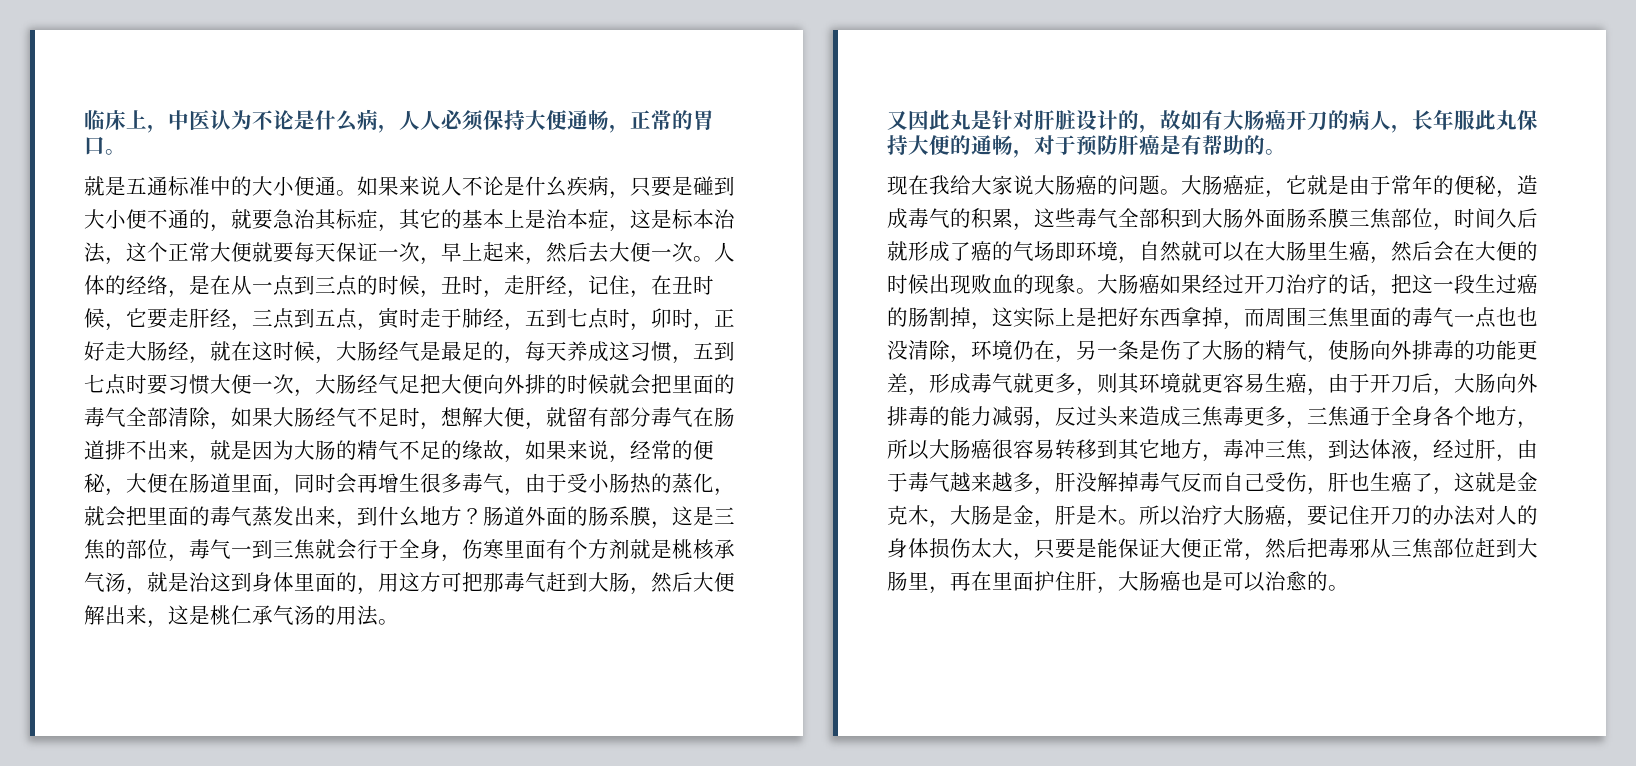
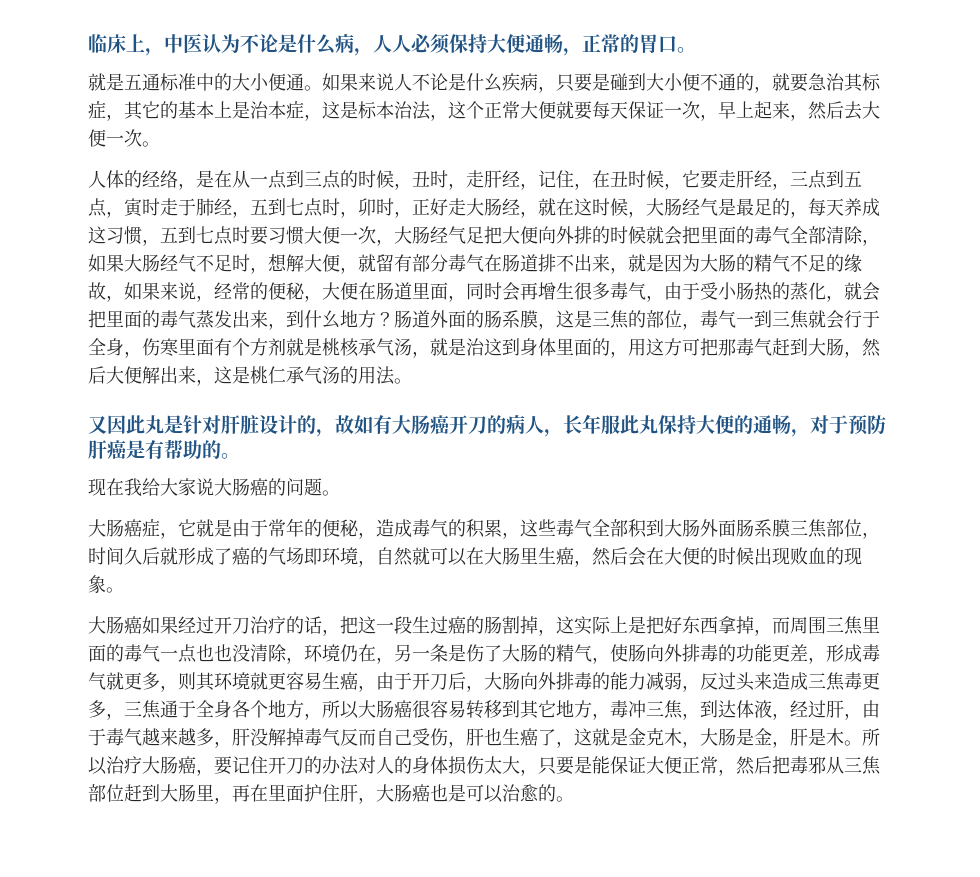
- 如果来说人不论是什幺疾病，只要是碰到大小便不通的，就要急治其标症，其它的基本上是治本症，这是标本治法，这个正常大便就要每天保证一次，早上起来，然后去大便一次。人体的经络，是在从一点到三点的时候，丑时，走肝经，记住，在丑时候，它要走肝经，三点到五点，寅时走于肺经，五到七点时，卯时，正好走大肠经，就在这时候，大肠经气是最足的，每天养成这习惯，五到七点时要习惯大便一次，大肠经气足把大便向外排的时候就会把里面的毒气全部清除，如果大肠经气不足时，想解大便，就留有部分毒气在肠道排不出来，就是因为大肠的精气不足的缘故，如果来说，经常的便秘，大便在肠道里面，同时会再增生很多毒气，由于受小肠热的蒸化，就会把里面的毒气蒸发出来，到什幺地方？
+ 如果来说人不论是什幺疾病，只要是碰到大小便不通的，就要急治其标症，其它的基本上是治本症，这是标本治法，这个正常大便就要每天保证一次，早上起来，然后去大便一次。
+ 人体的经络，是在从一点到三点的时候，丑时，走肝经，记住，在丑时候，它要走肝经，三点到五点，寅时走于肺经，五到七点时，卯时，正好走大肠经，就在这时候，大肠经气是最足的，每天养成这习惯，五到七点时要习惯大便一次，大肠经气足把大便向外排的时候就会把里面的毒气全部清除，如果大肠经气不足时，想解大便，就留有部分毒气在肠道排不出来，就是因为大肠的精气不足的缘故，如果来说，经常的便秘，大便在肠道里面，同时会再增生很多毒气，由于受小肠热的蒸化，就会把里面的毒气蒸发出来，到什幺地方？
- 现在我给大家说大肠癌的问题。大肠癌症，它就是由于常年的便秘，造成毒气的积累，这些毒气全部积到大肠外面肠系膜三焦部位，时间久后就形成了癌的气场即环境，自然就可以在大肠里生癌，然后会在大便的时候出现败血的现象。大肠癌如果经过开刀治疗的话，把这一段生过癌的肠割掉，这实际上是把好东西拿掉，而周围三焦里面的毒气一点也也没清除，环境仍在，另一条是伤了大肠的精气，使肠向外排毒的功能更差，形成毒气就更多，则其环境就更容易生癌，由于开刀后，大肠向外排毒的能力减弱，反过头来造成三焦毒更多，三焦通于全身各个地方，所以大肠癌很容易转移到其它地方，毒冲三焦，到达体液，经过肝，由于毒气越来越多，肝没解掉毒气反而自己受伤，肝也生癌了，这就是金克木，大肠是金，肝是木。
+ 现在我给大家说大肠癌的问题。
+ 大肠癌症，它就是由于常年的便秘，造成毒气的积累，这些毒气全部积到大肠外面肠系膜三焦部位，时间久后就形成了癌的气场即环境，自然就可以在大肠里生癌，然后会在大便的时候出现败血的现象。
+ 大肠癌如果经过开刀治疗的话，把这一段生过癌的肠割掉，这实际上是把好东西拿掉，而周围三焦里面的毒气一点也也没清除，环境仍在，另一条是伤了大肠的精气，使肠向外排毒的功能更差，形成毒气就更多，则其环境就更容易生癌，由于开刀后，大肠向外排毒的能力减弱，反过头来造成三焦毒更多，三焦通于全身各个地方，所以大肠癌很容易转移到其它地方，毒冲三焦，到达体液，经过肝，由于毒气越来越多，肝没解掉毒气反而自己受伤，肝也生癌了，这就是金克木，大肠是金，肝是木。

